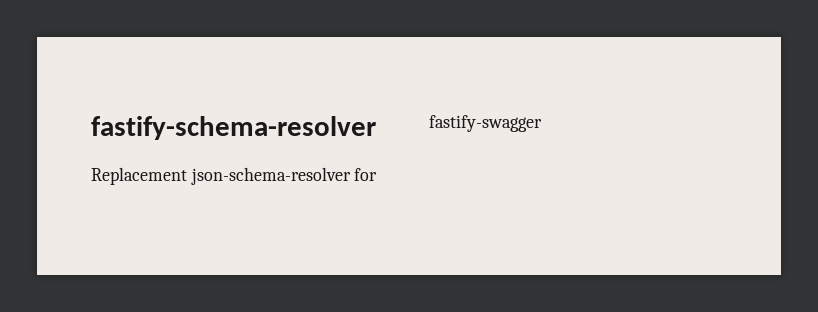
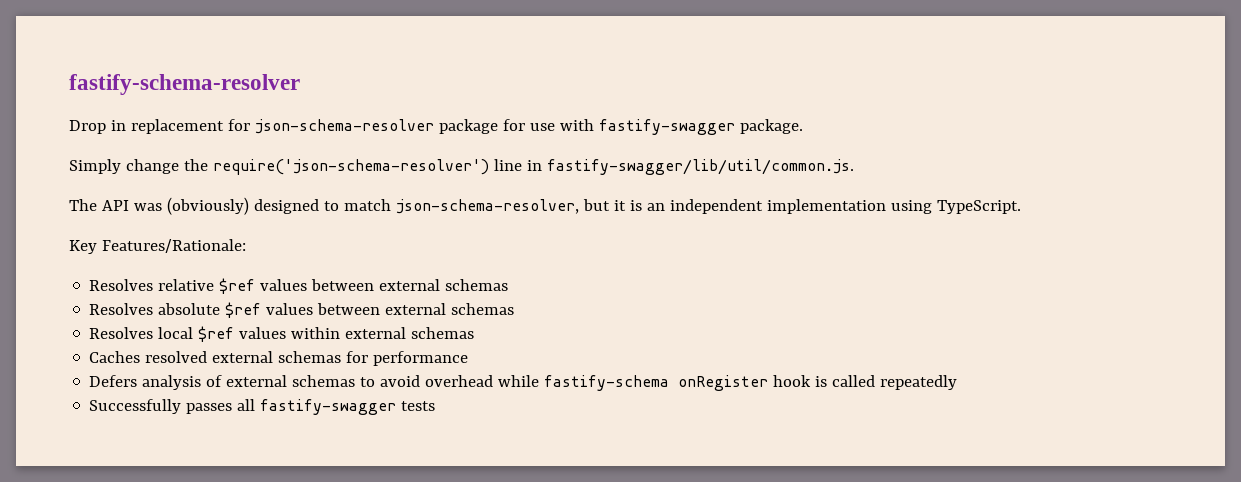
- Replacement json-schema-resolver for fastify-swagger
+ Drop in replacement for json-schema-resolver package for use with fastify-swagger package.
+ Simply change the require('json-schema-resolver') line in fastify-swagger/lib/util/common.js.
+ The API was (obviously) designed to match json-schema-resolver, but it is an independent implementation using TypeScript.
+ Key Features/Rationale:
+ Resolves relative $ref values between external schemas
+ Resolves absolute $ref values between external schemas
+ Resolves local $ref values within external schemas
+ Caches resolved external schemas for performance
+ Defers analysis of external schemas to avoid overhead while fastify-schema onRegister hook is called repeatedly
+ Successfully passes all fastify-swagger tests

